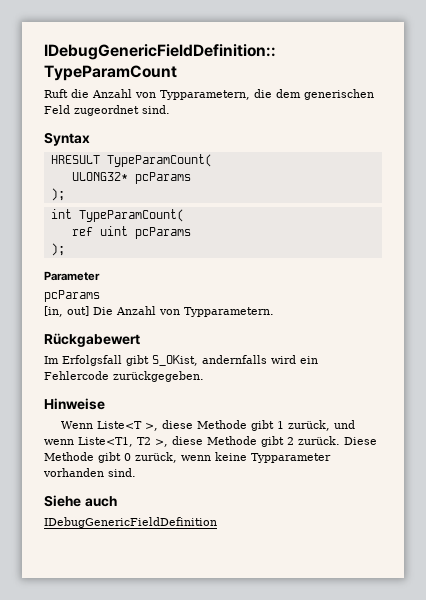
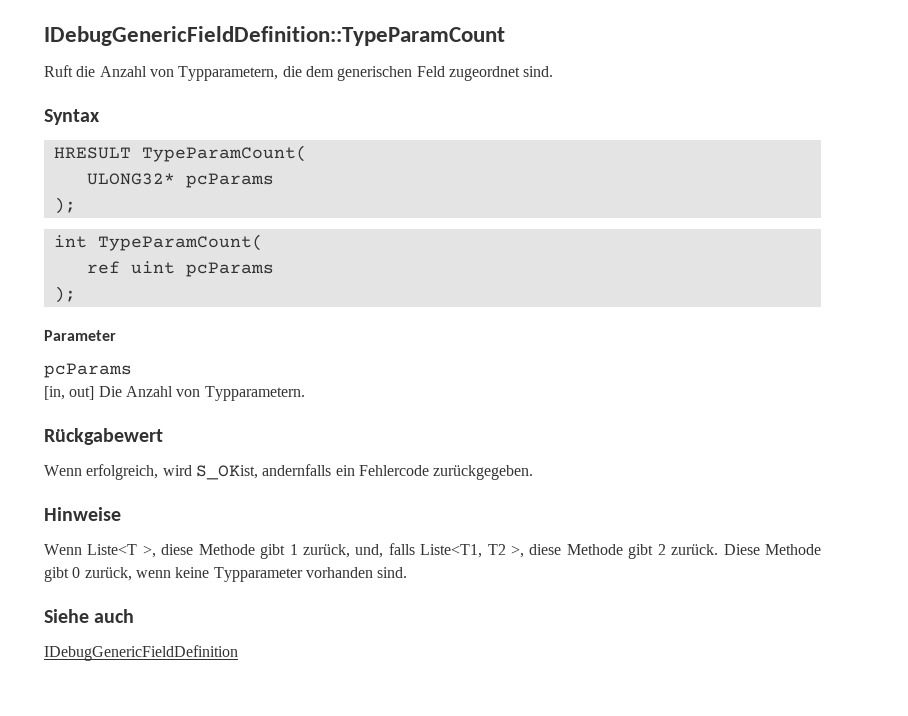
- Im Erfolgsfall gibt S_OKist, andernfalls wird ein Fehlercode zurückgegeben.
+ Wenn erfolgreich, wird S_OKist, andernfalls ein Fehlercode zurückgegeben.
- Wenn Liste<T >, diese Methode gibt 1 zurück, und wenn Liste<T1, T2 >, diese Methode gibt 2 zurück.
+ Wenn Liste<T >, diese Methode gibt 1 zurück, und, falls Liste<T1, T2 >, diese Methode gibt 2 zurück.

